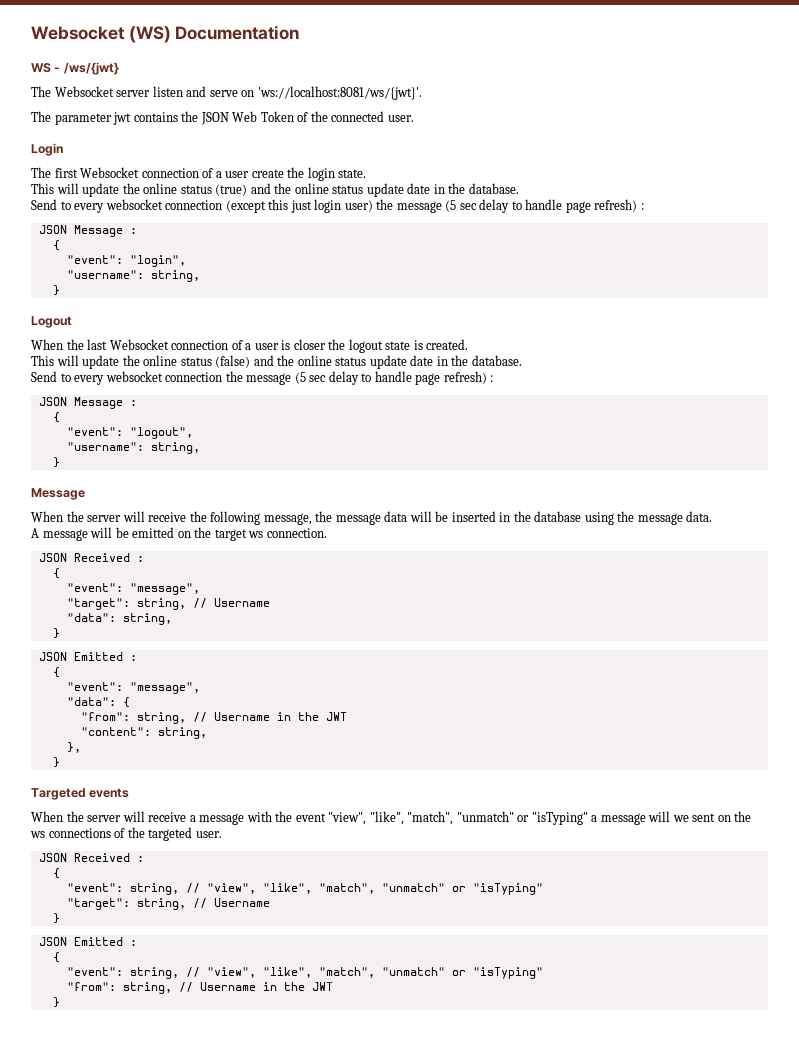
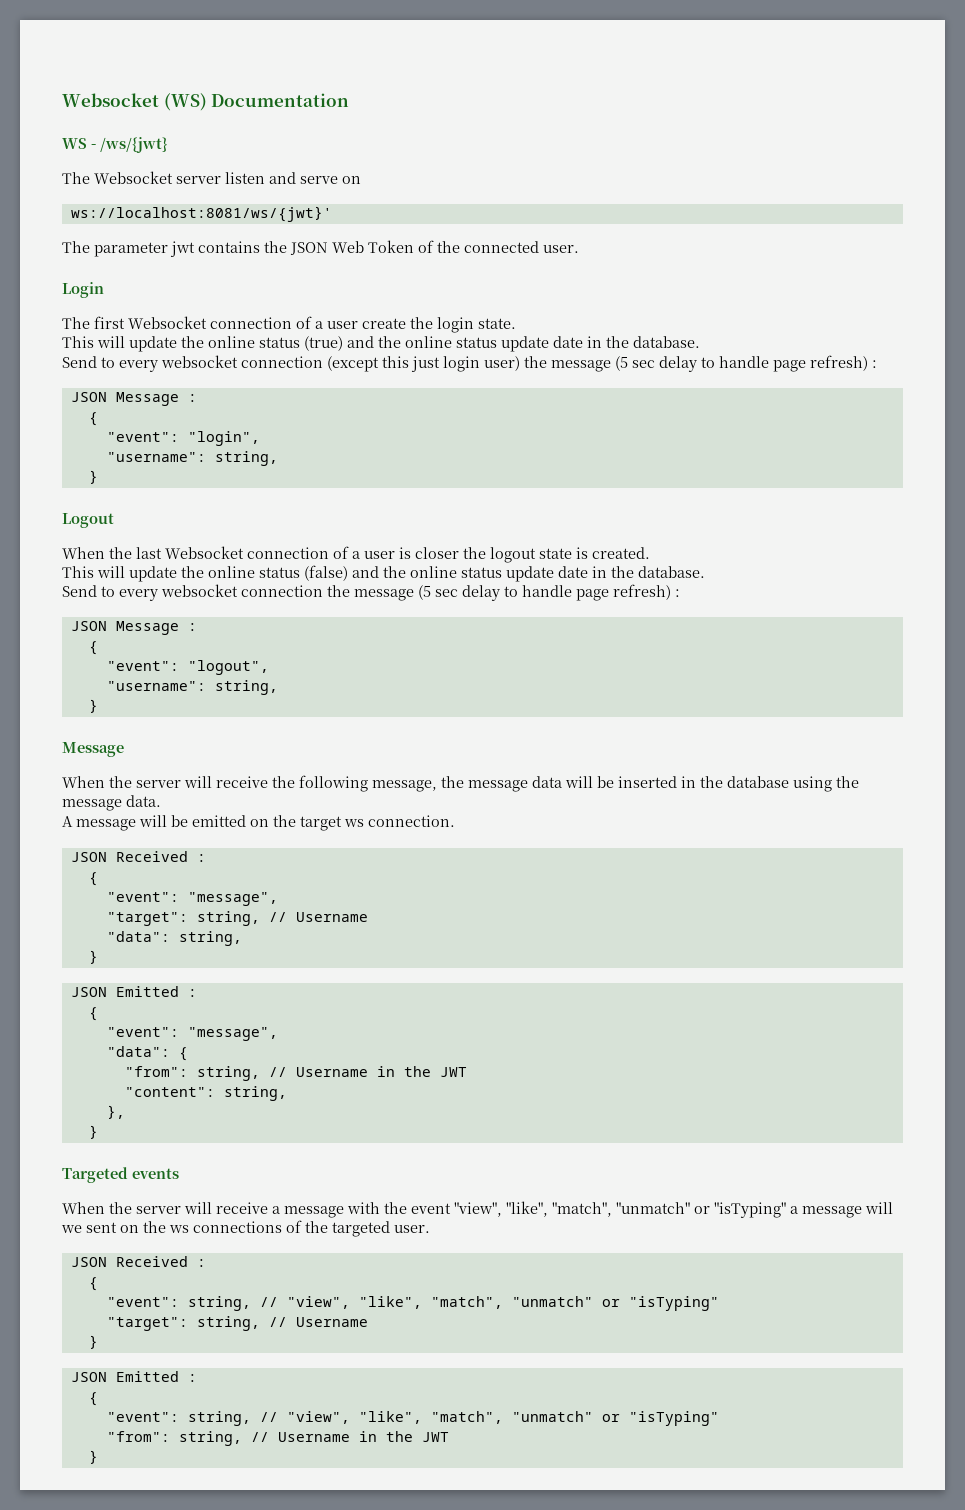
- The Websocket server listen and serve on 'ws://localhost:8081/ws/{jwt}'.
+ The Websocket server listen and serve on
+ ws://localhost:8081/ws/{jwt}'

